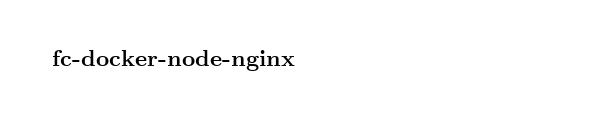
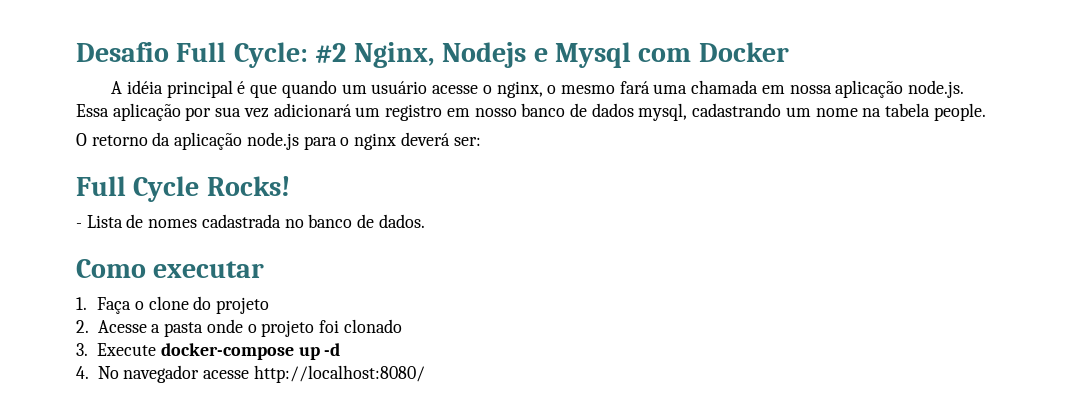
- fc-docker-node-nginx
+ Desafio Full Cycle: #2 Nginx, Nodejs e Mysql com Docker
+ A idéia principal é que quando um usuário acesse o nginx, o mesmo fará uma chamada em nossa aplicação node.js. Essa aplicação por sua vez adicionará um registro em nosso banco de dados mysql, cadastrando um nome na tabela people.
+ O retorno da aplicação node.js para o nginx deverá ser:
+ Full Cycle Rocks!
+ - Lista de nomes cadastrada no banco de dados.
+ Como executar
+ 1. Faça o clone do projeto
+ 2. Acesse a pasta onde o projeto foi clonado
+ 3. Execute docker-compose up -d
+ 4. No navegador acesse http://localhost:8080/

